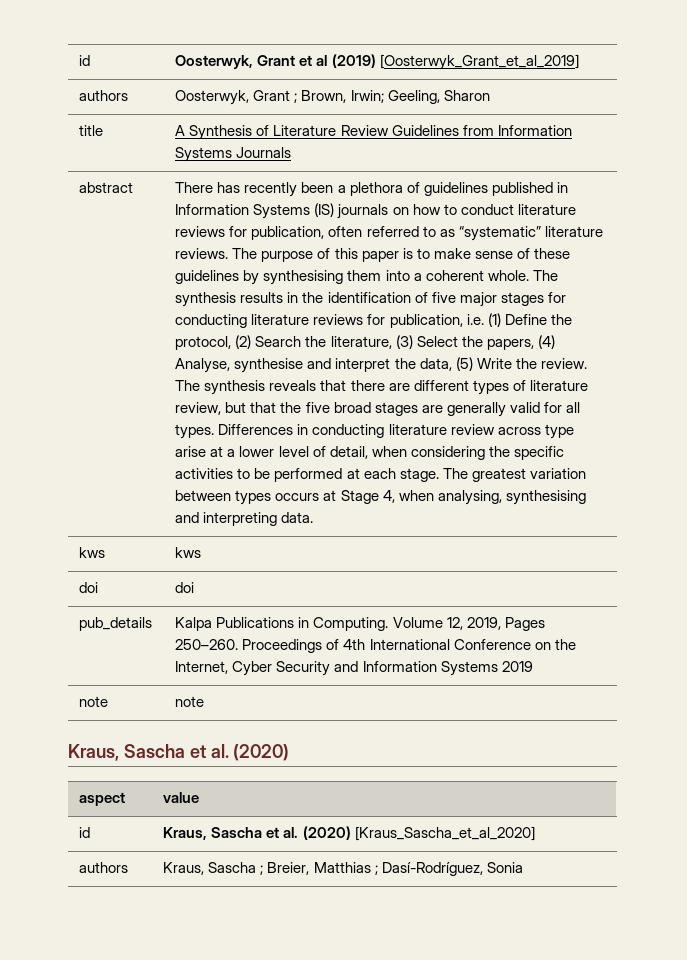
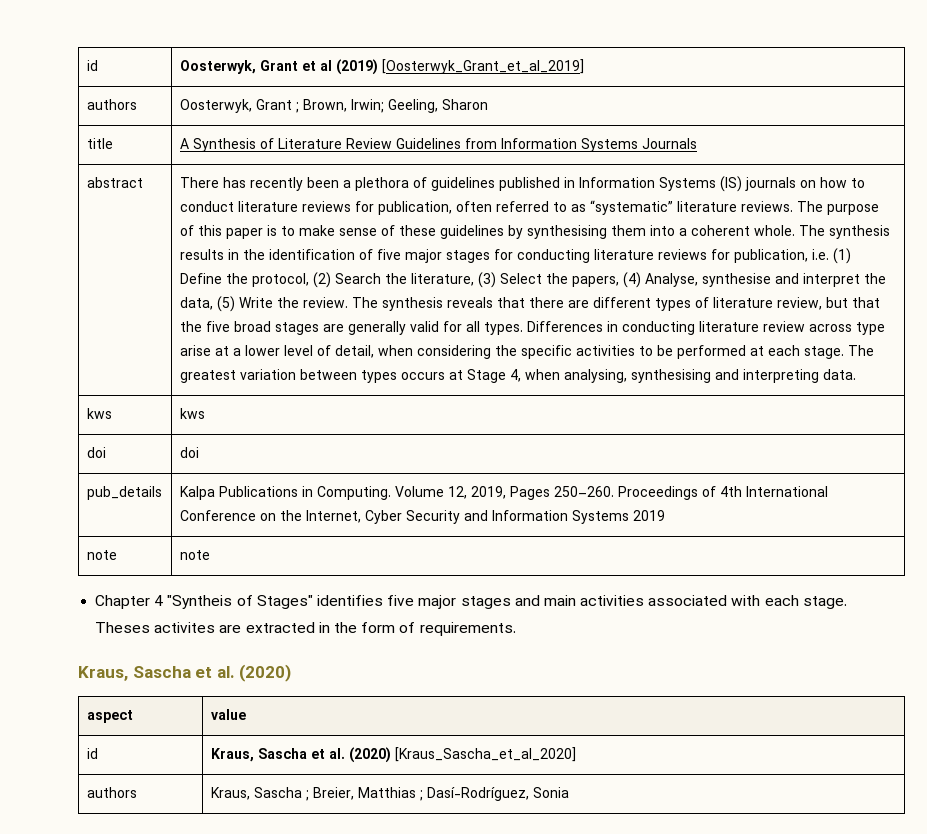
+ Chapter 4 "Syntheis of Stages" identifies five major stages and main activities associated with each stage. Theses activites are extracted in the form of requirements.

